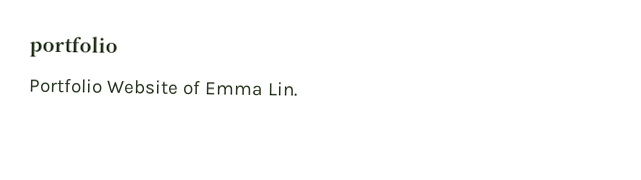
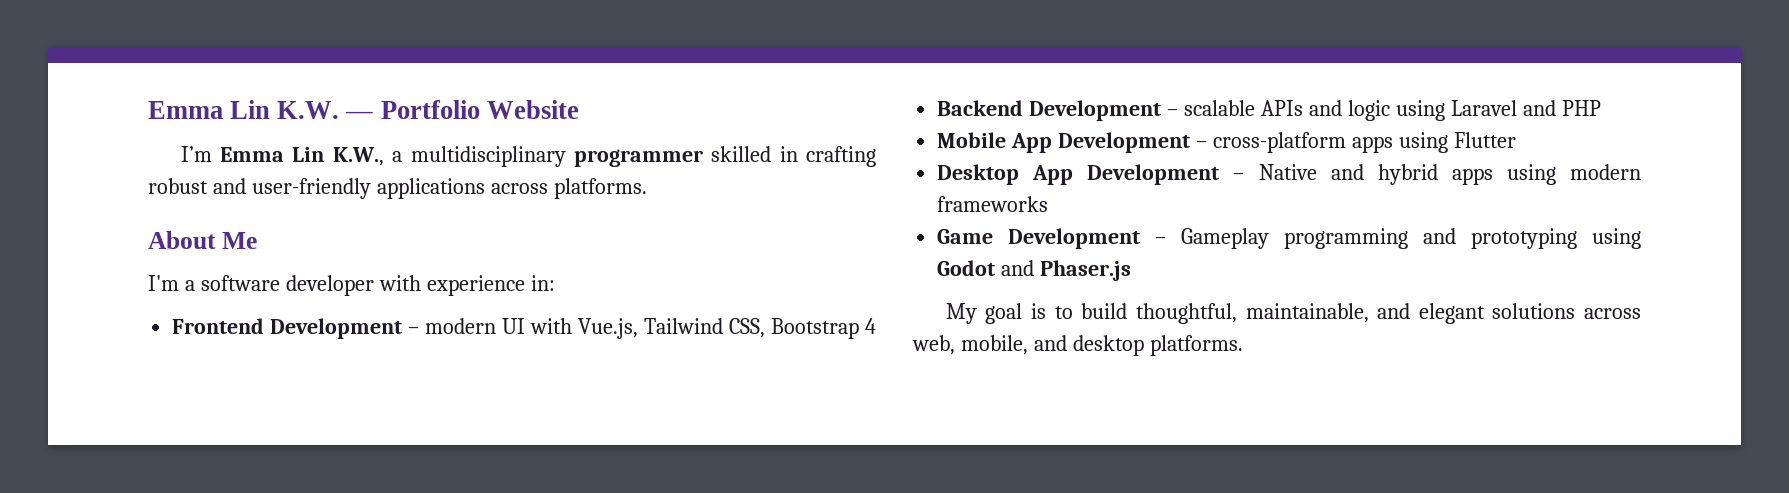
- portfolio
- Portfolio Website of Emma Lin.
+ Emma Lin K.W. — Portfolio Website
+ I’m Emma Lin K.W., a multidisciplinary programmer skilled in crafting robust and user-friendly applications across platforms.
+ About Me
+ I'm a software developer with experience in:
+ Frontend Development – modern UI with Vue.js, Tailwind CSS, Bootstrap 4
+ Backend Development – scalable APIs and logic using Laravel and PHP
+ Mobile App Development – cross-platform apps using Flutter
+ Desktop App Development – Native and hybrid apps using modern frameworks
+ Game Development – Gameplay programming and prototyping using Godot and Phaser.js
+ My goal is to build thoughtful, maintainable, and elegant solutions across web, mobile, and desktop platforms.

